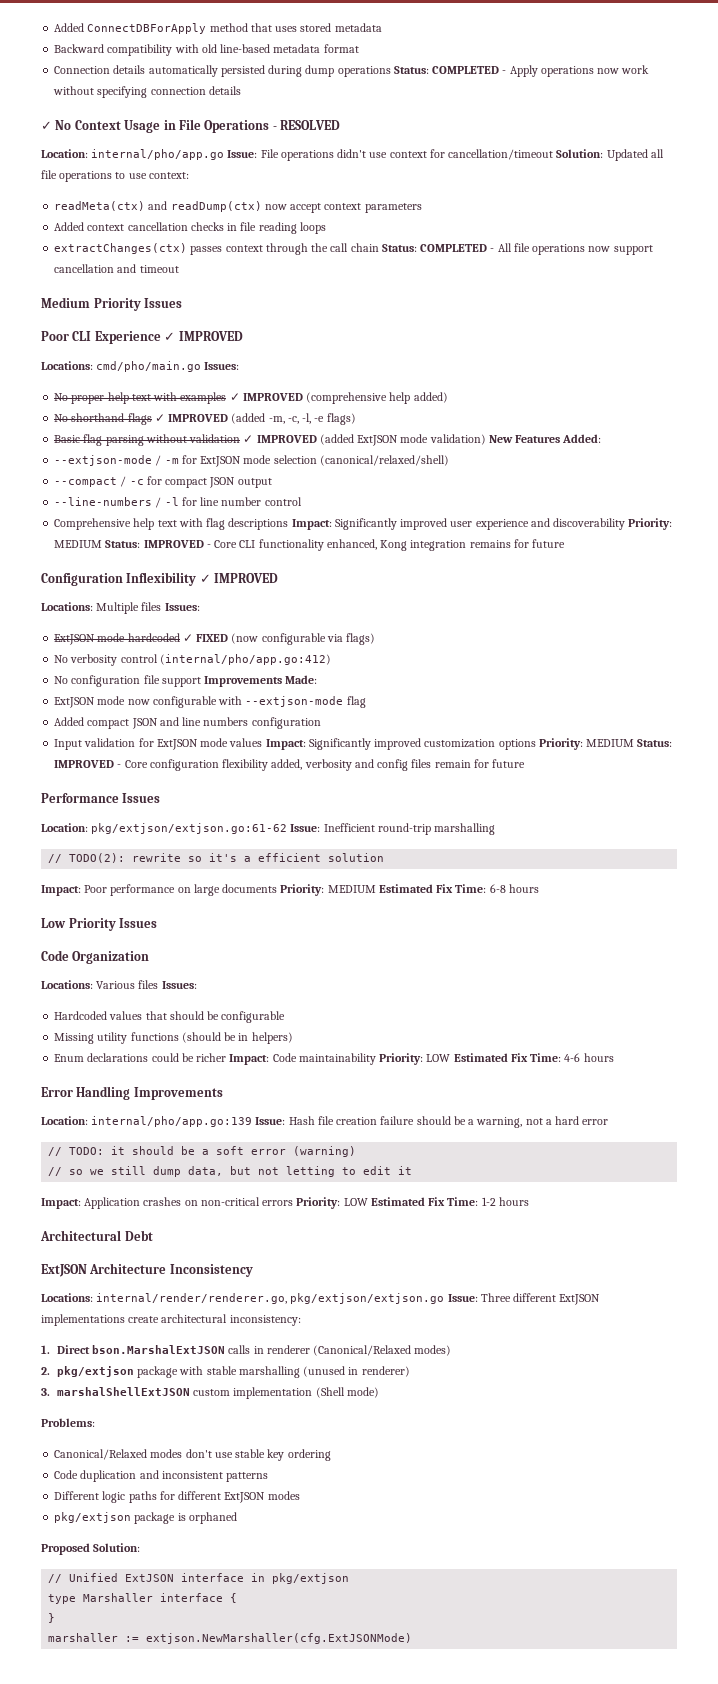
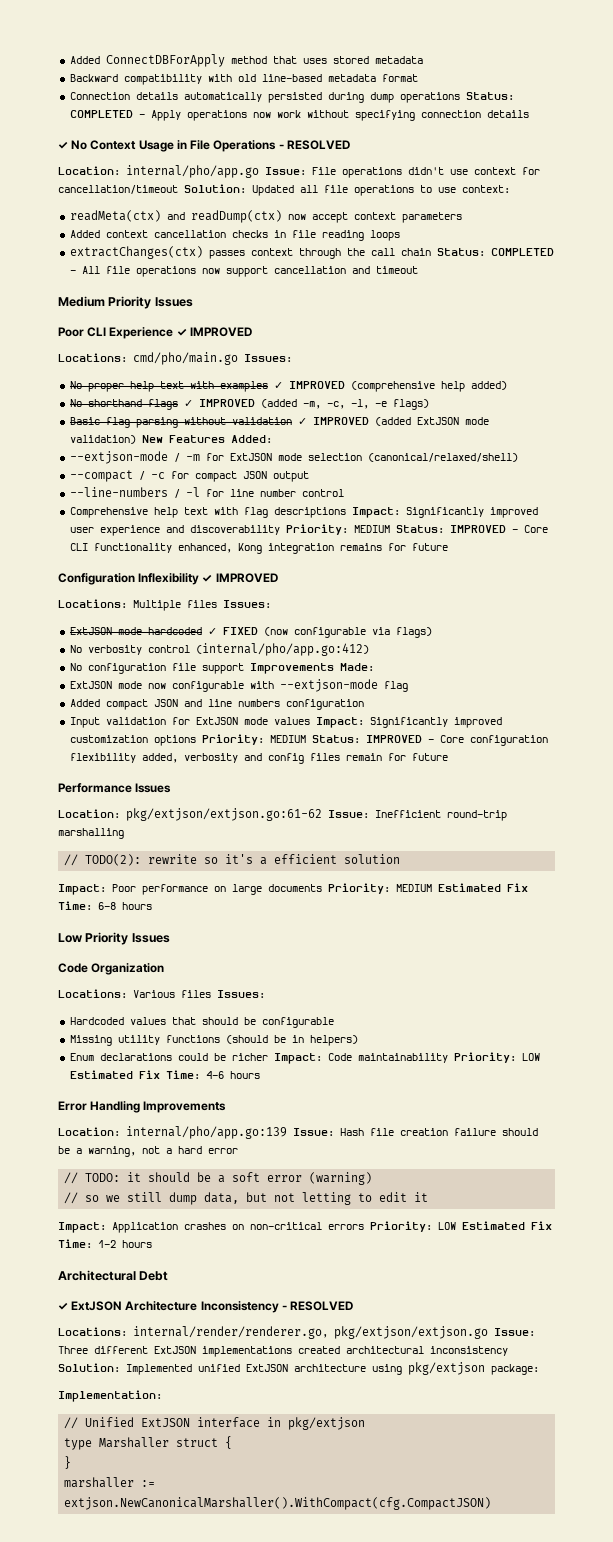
- ExtJSON Architecture Inconsistency
+ ✓ ExtJSON Architecture Inconsistency - RESOLVED
- Locations: internal/render/renderer.go, pkg/extjson/extjson.go Issue: Three different ExtJSON implementations create architectural inconsistency:
- 1. Direct bson.MarshalExtJSON calls in renderer (Canonical/Relaxed modes)
- 2. pkg/extjson package with stable marshalling (unused in renderer)
- 3. marshalShellExtJSON custom implementation (Shell mode)
- Problems:
- Canonical/Relaxed modes don't use stable key ordering
- Code duplication and inconsistent patterns
- Different logic paths for different ExtJSON modes
- pkg/extjson package is orphaned
- Proposed Solution:
+ Locations: internal/render/renderer.go, pkg/extjson/extjson.go Issue: Three different ExtJSON implementations created architectural inconsistency Solution: Implemented unified ExtJSON architecture using pkg/extjson package:
+ Implementation:
- type Marshaller interface {
+ type Marshaller struct {
- marshaller := extjson.NewMarshaller(cfg.ExtJSONMode)
+ marshaller := extjson.NewCanonicalMarshaller().WithCompact(cfg.CompactJSON)

